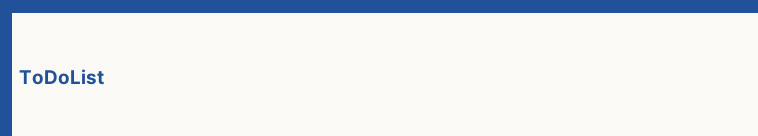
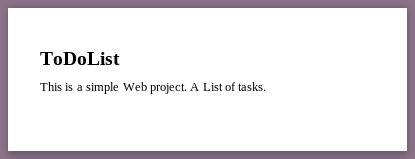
+ This is a simple Web project. A List of tasks.

